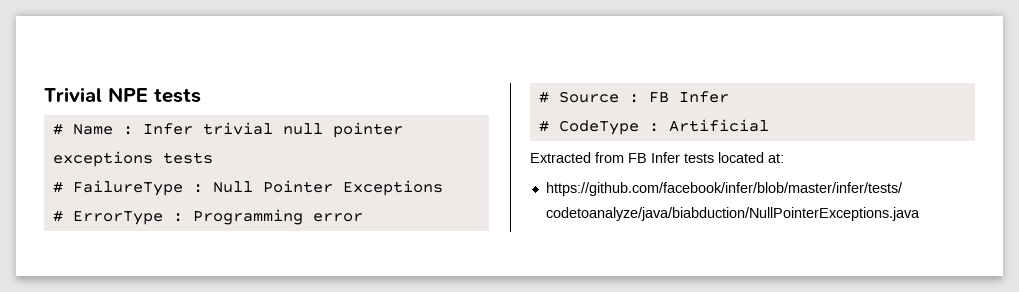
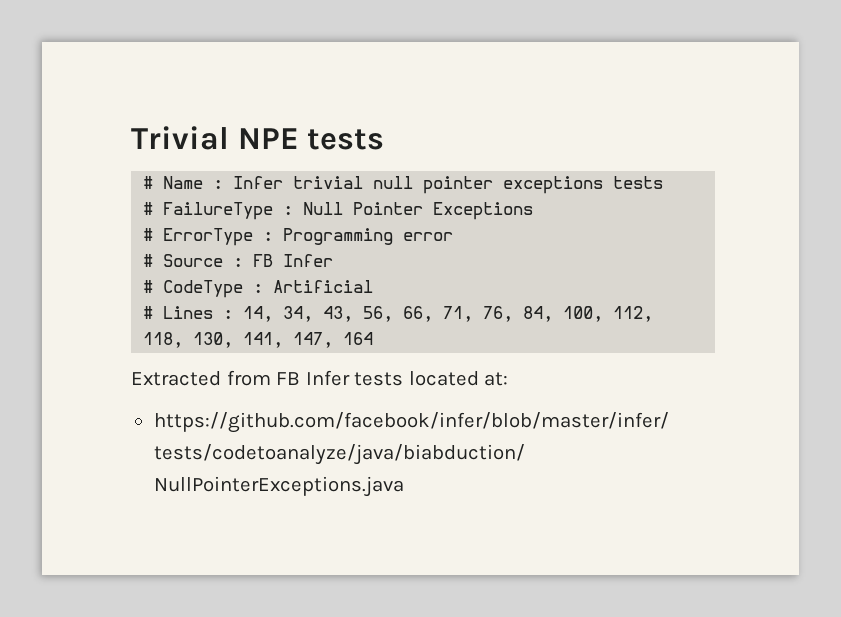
+ # Lines : 14, 34, 43, 56, 66, 71, 76, 84, 100, 112, 118, 130, 141, 147, 164

